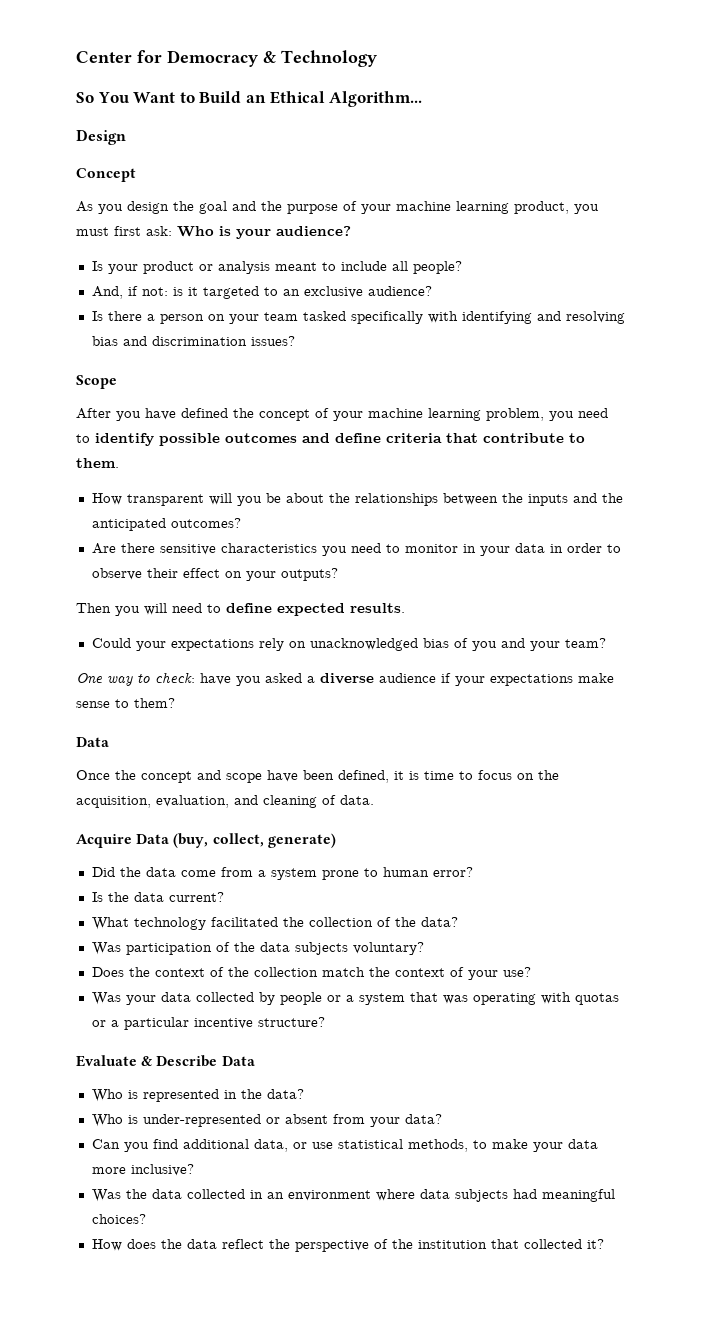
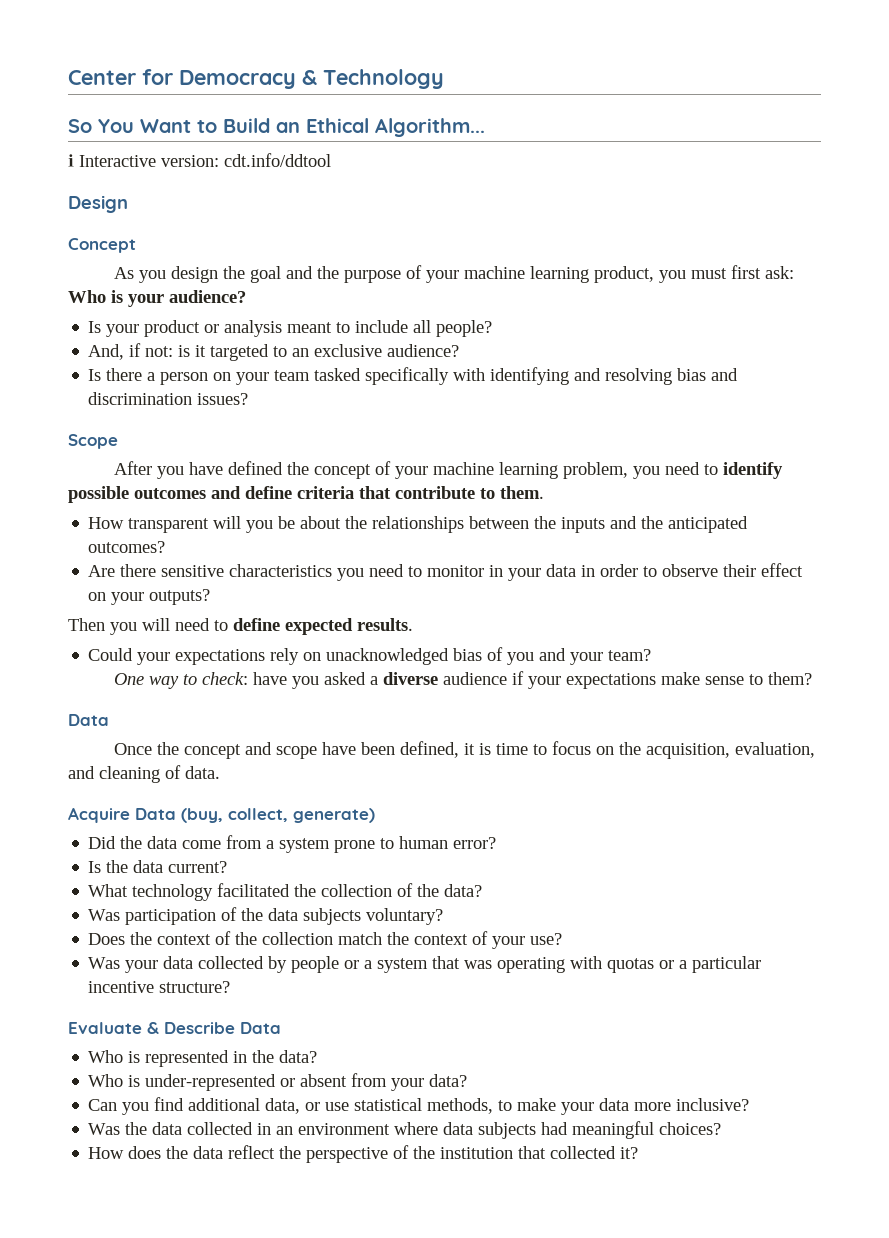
+ ℹ Interactive version: cdt.info/ddtool

